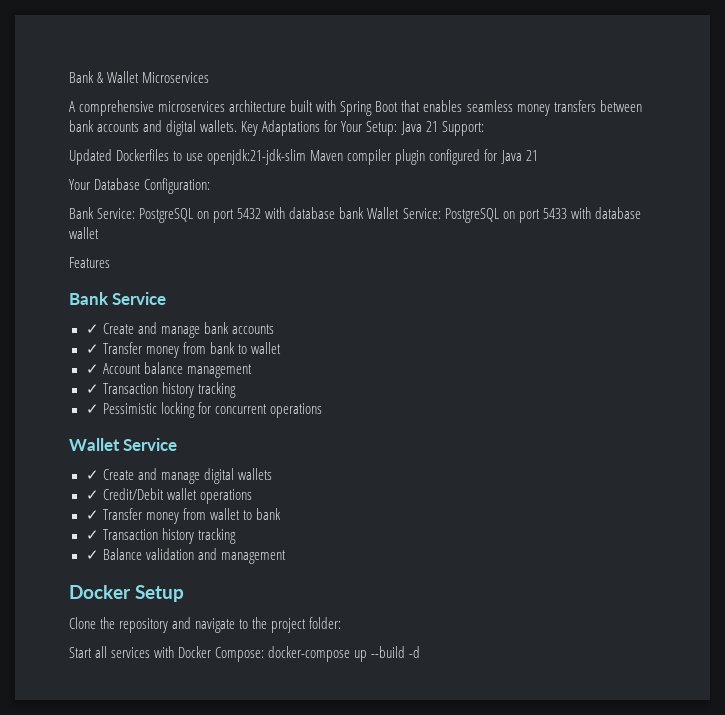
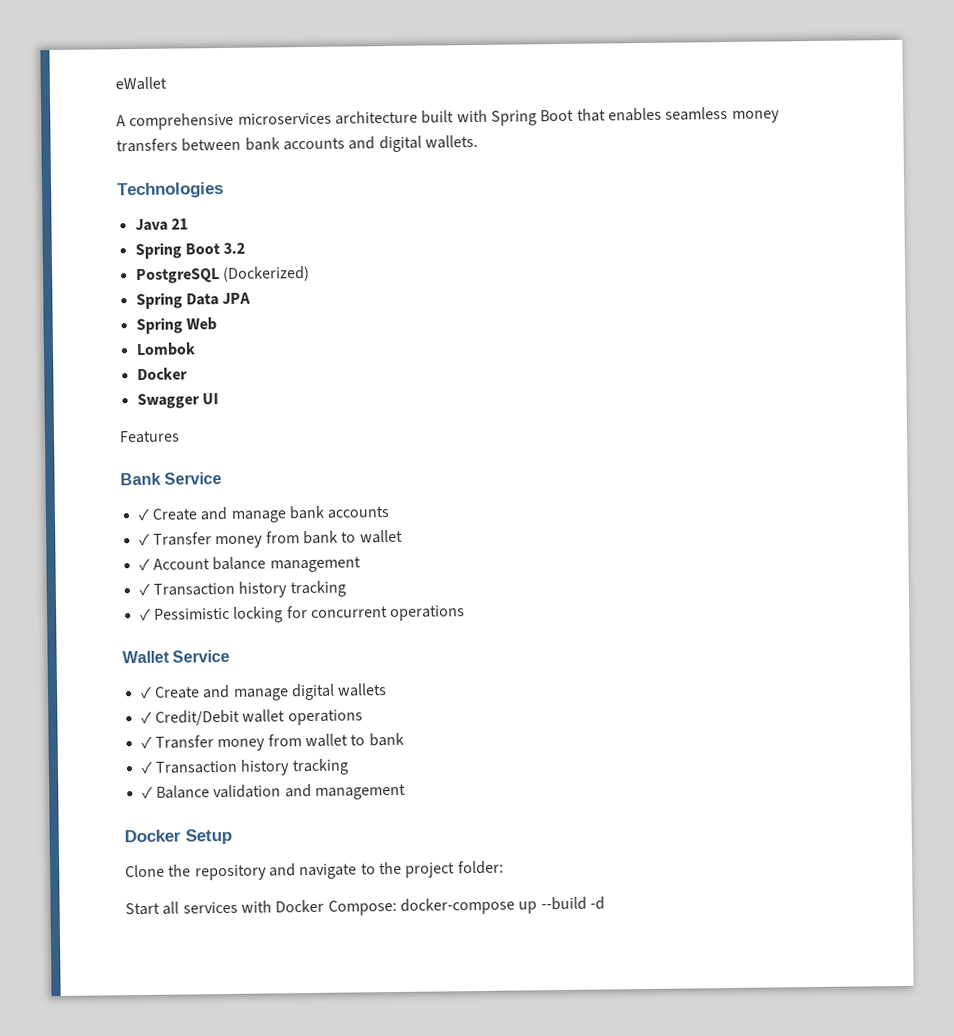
- Bank & Wallet Microservices
+ eWallet
- A comprehensive microservices architecture built with Spring Boot that enables seamless money transfers between bank accounts and digital wallets. Key Adaptations for Your Setup: Java 21 Support:
- Updated Dockerfiles to use openjdk:21-jdk-slim Maven compiler plugin configured for Java 21
- Your Database Configuration:
- Bank Service: PostgreSQL on port 5432 with database bank Wallet Service: PostgreSQL on port 5433 with database wallet
+ A comprehensive microservices architecture built with Spring Boot that enables seamless money transfers between bank accounts and digital wallets.
+ Technologies
+ Java 21
+ Spring Boot 3.2
+ PostgreSQL (Dockerized)
+ Spring Data JPA
+ Spring Web
+ Lombok
+ Docker
+ Swagger UI

